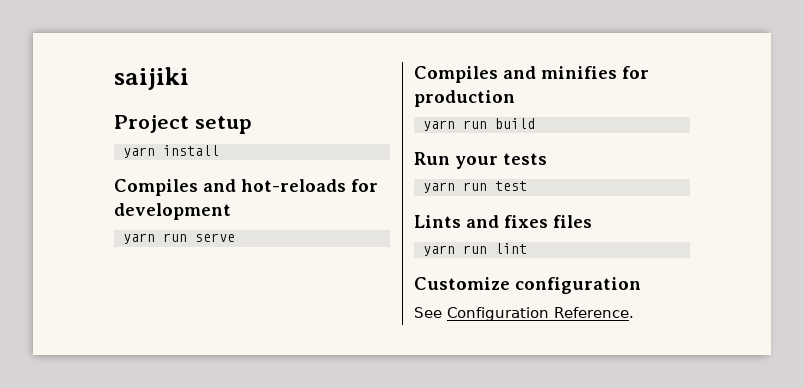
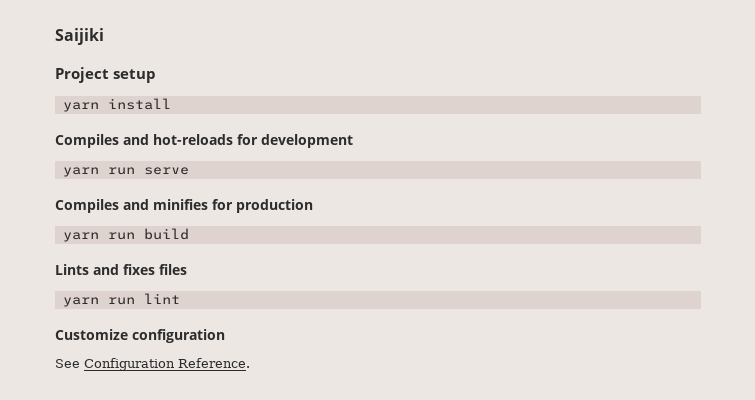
- saijiki
+ Saijiki
- Run your tests
- yarn run test

